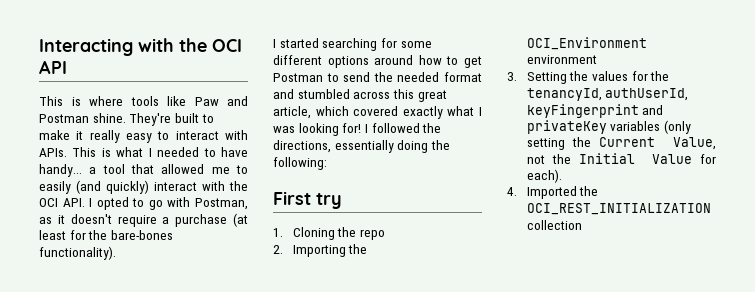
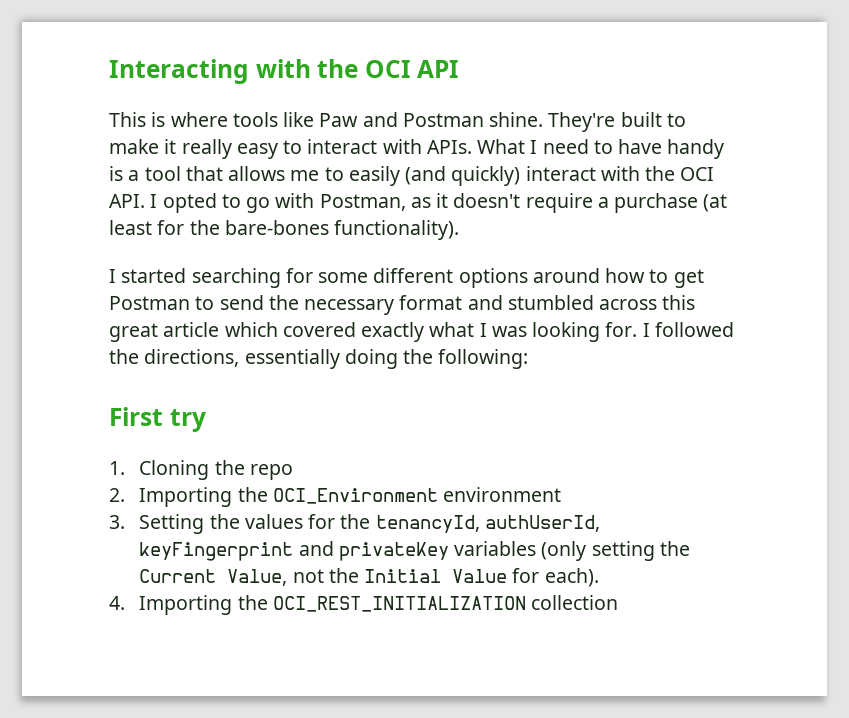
- This is what I needed to have handy... a tool that allowed me to easily (and quickly) interact with the OCI API. I opted to go with Postman, as it doesn't require a purchase (at least for the bare-bones functionality).
+ What I need to have handy is a tool that allows me to easily (and quickly) interact with the OCI API. I opted to go with Postman, as it doesn't require a purchase (at least for the bare-bones functionality).
- I started searching for some different options around how to get Postman to send the needed format and stumbled across this great article, which covered exactly what I was looking for!
+ I started searching for some different options around how to get Postman to send the necessary format and stumbled across this great article which covered exactly what I was looking for.
- 4. Imported the OCI_REST_INITIALIZATION collection
+ 4. Importing the OCI_REST_INITIALIZATION collection

